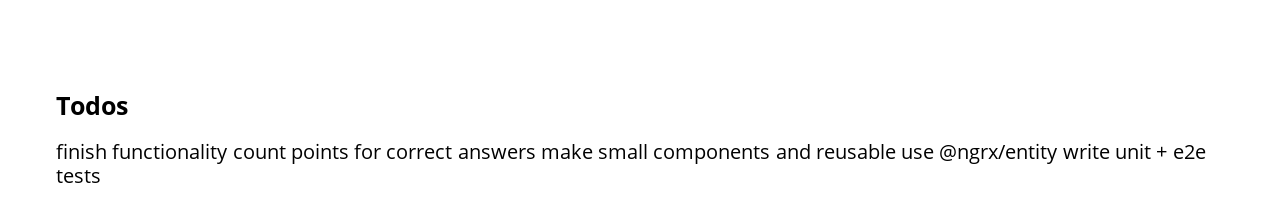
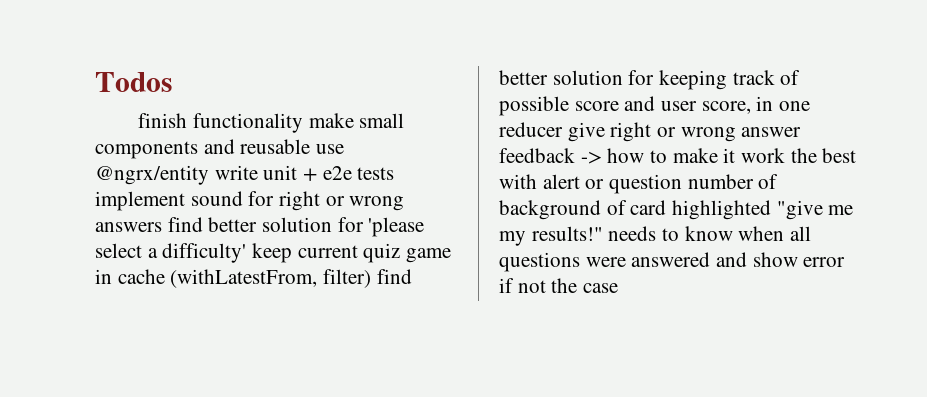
- finish functionality count points for correct answers make small components and reusable use @ngrx/entity write unit + e2e tests
+ finish functionality make small components and reusable use @ngrx/entity write unit + e2e tests implement sound for right or wrong answers find better solution for 'please select a difficulty' keep current quiz game in cache (withLatestFrom, filter) find better solution for keeping track of possible score and user score, in one reducer give right or wrong answer feedback -> how to make it work the best with alert or question number of background of card highlighted "give me my results!" needs to know when all questions were answered and show error if not the case

